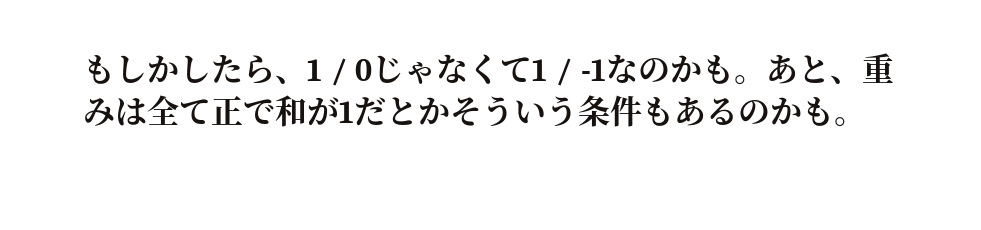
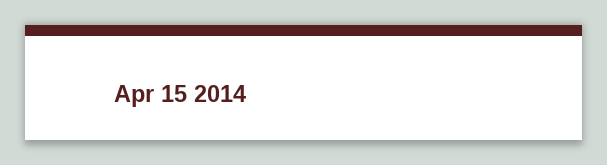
- もしかしたら、1 / 0じゃなくて1 / -1なのかも。あと、重みは全て正で和が1だとかそういう条件もあるのかも。
+ Apr 15 2014

